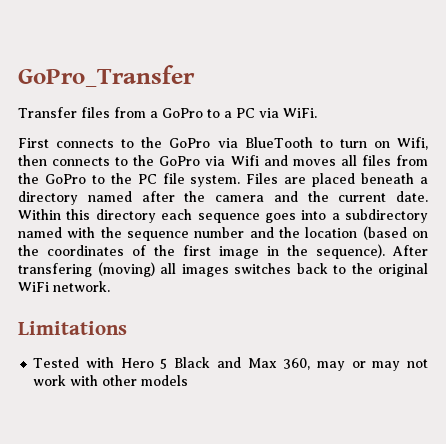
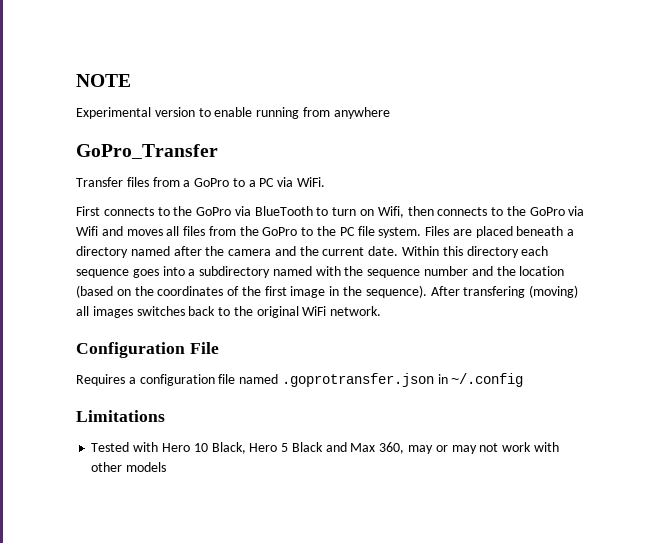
+ NOTE
+ Experimental version to enable running from anywhere
+ Configuration File
+ Requires a configuration file named .goprotransfer.json in ~/.config
- Tested with Hero 5 Black and Max 360, may or may not work with other models
+ Tested with Hero 10 Black, Hero 5 Black and Max 360, may or may not work with other models

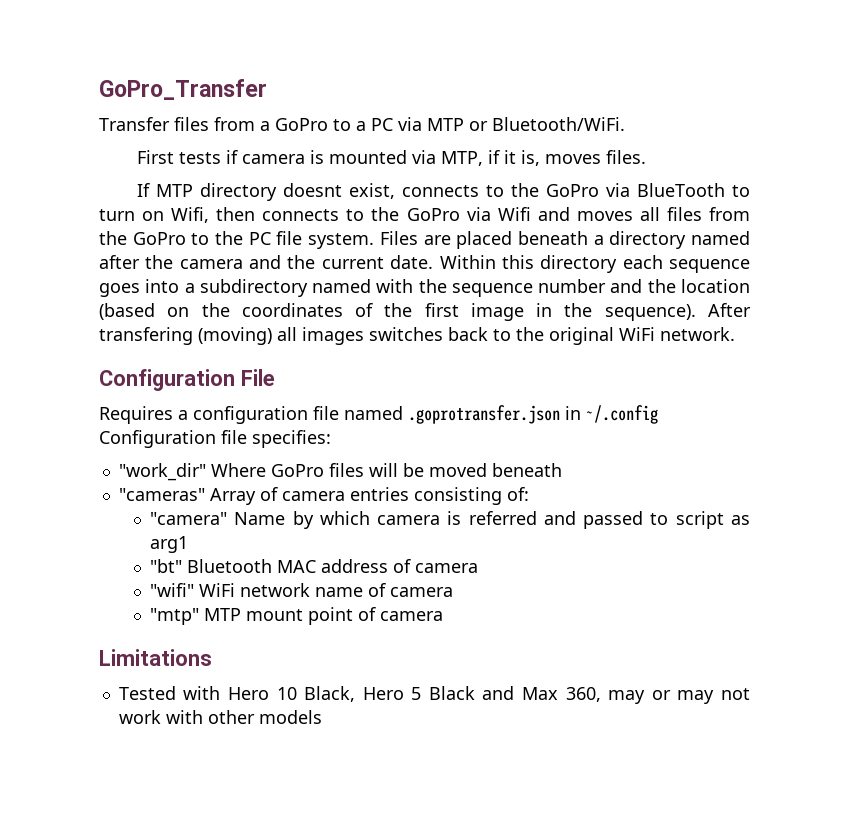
- NOTE
- Experimental version to enable running from anywhere
- Transfer files from a GoPro to a PC via WiFi.
- First connects to the GoPro via BlueTooth to turn on Wifi, then connects to the GoPro via Wifi and moves all files from the GoPro to the PC file system.
+ Transfer files from a GoPro to a PC via MTP or Bluetooth/WiFi.
+ First tests if camera is mounted via MTP, if it is, moves files.
+ If MTP directory doesnt exist, connects to the GoPro via BlueTooth to turn on Wifi, then connects to the GoPro via Wifi and moves all files from the GoPro to the PC file system.
- Requires a configuration file named .goprotransfer.json in ~/.config
+ Requires a configuration file named .goprotransfer.json in ~/.config Configuration file specifies:
+ "work_dir" Where GoPro files will be moved beneath
+ "cameras" Array of camera entries consisting of:
+ "camera" Name by which camera is referred and passed to script as arg1
+ "bt" Bluetooth MAC address of camera
+ "wifi" WiFi network name of camera
+ "mtp" MTP mount point of camera

